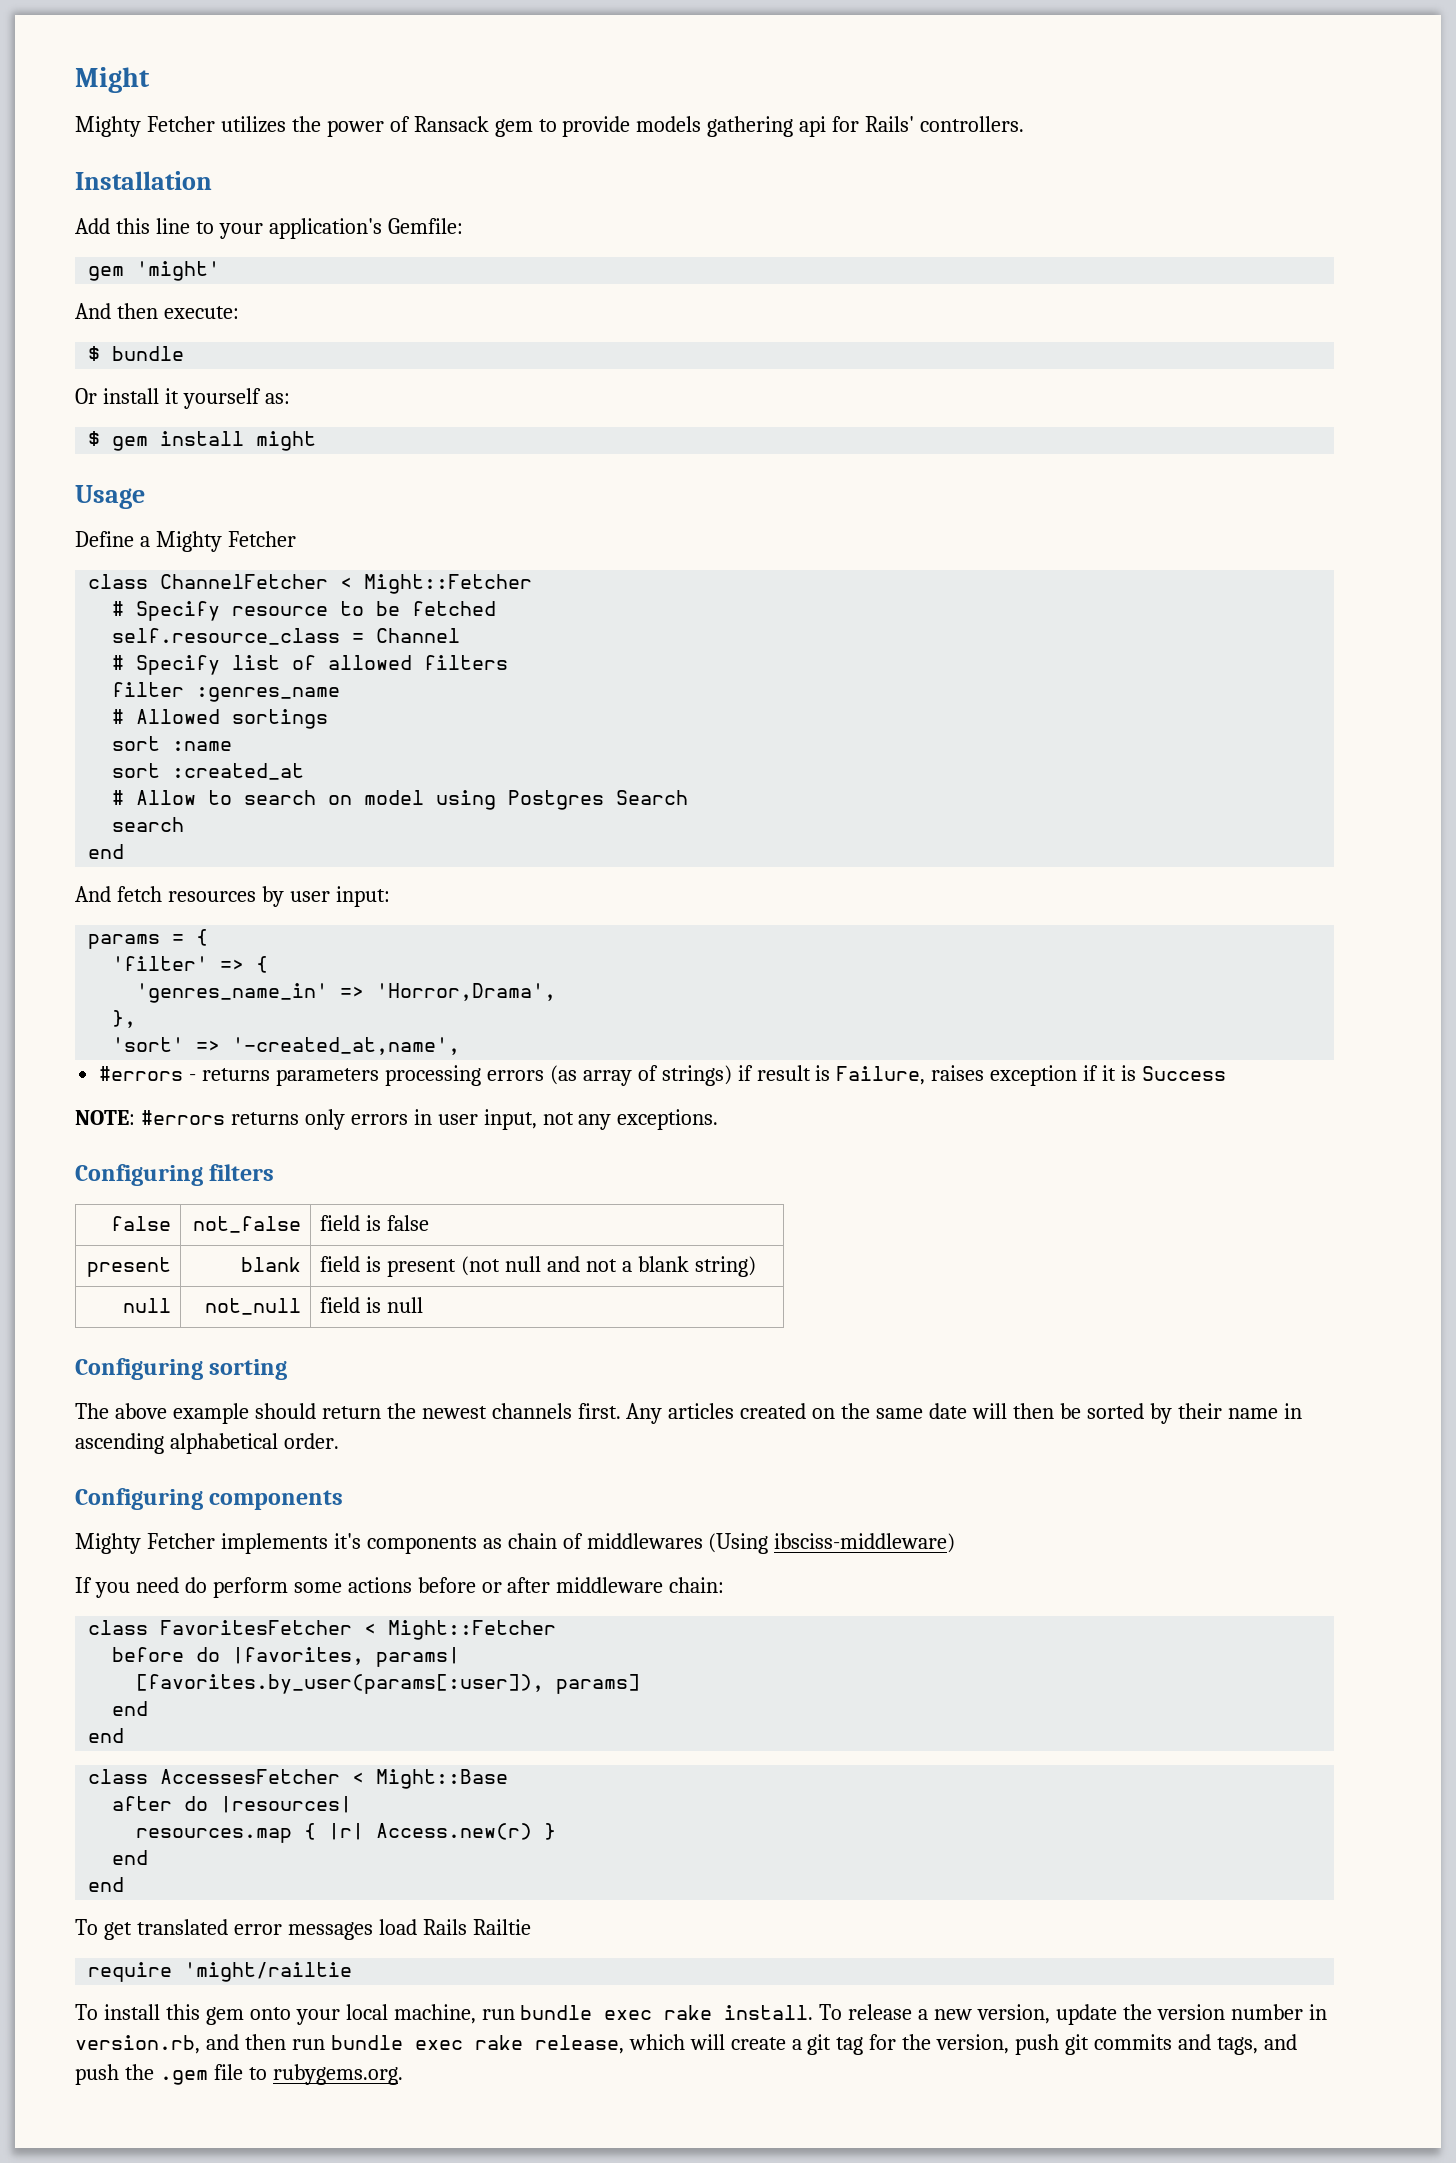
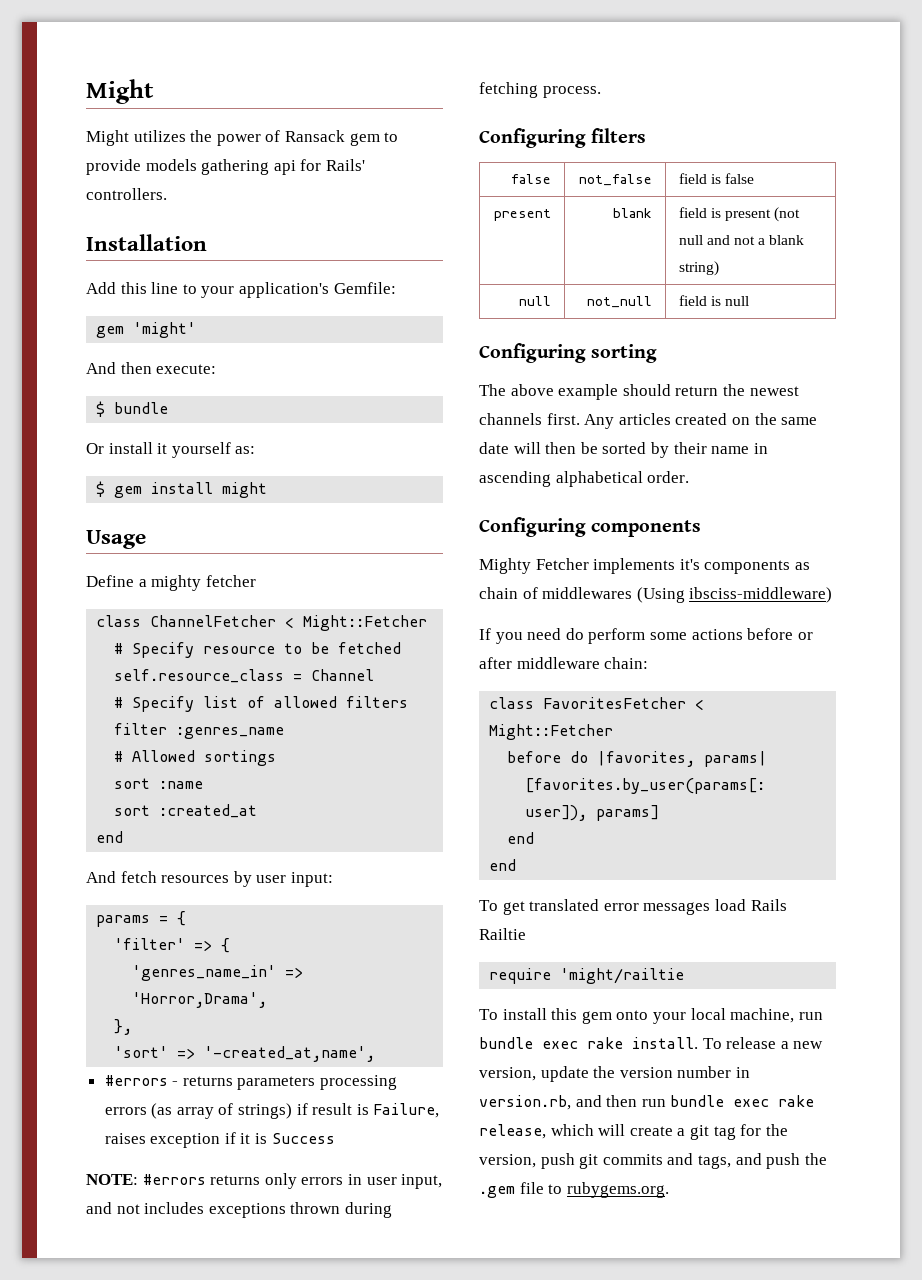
- Mighty Fetcher utilizes the power of Ransack gem to provide models gathering api for Rails' controllers.
+ Might utilizes the power of Ransack gem to provide models gathering api for Rails' controllers.
- Define a Mighty Fetcher
+ Define a mighty fetcher
- # Allow to search on model using Postgres Search
- search
- NOTE: #errors returns only errors in user input, not any exceptions.
+ NOTE: #errors returns only errors in user input, and not includes exceptions thrown during fetching process.
- class AccessesFetcher < Might::Base
- after do |resources|
- resources.map { |r| Access.new(r) }
- end
- end

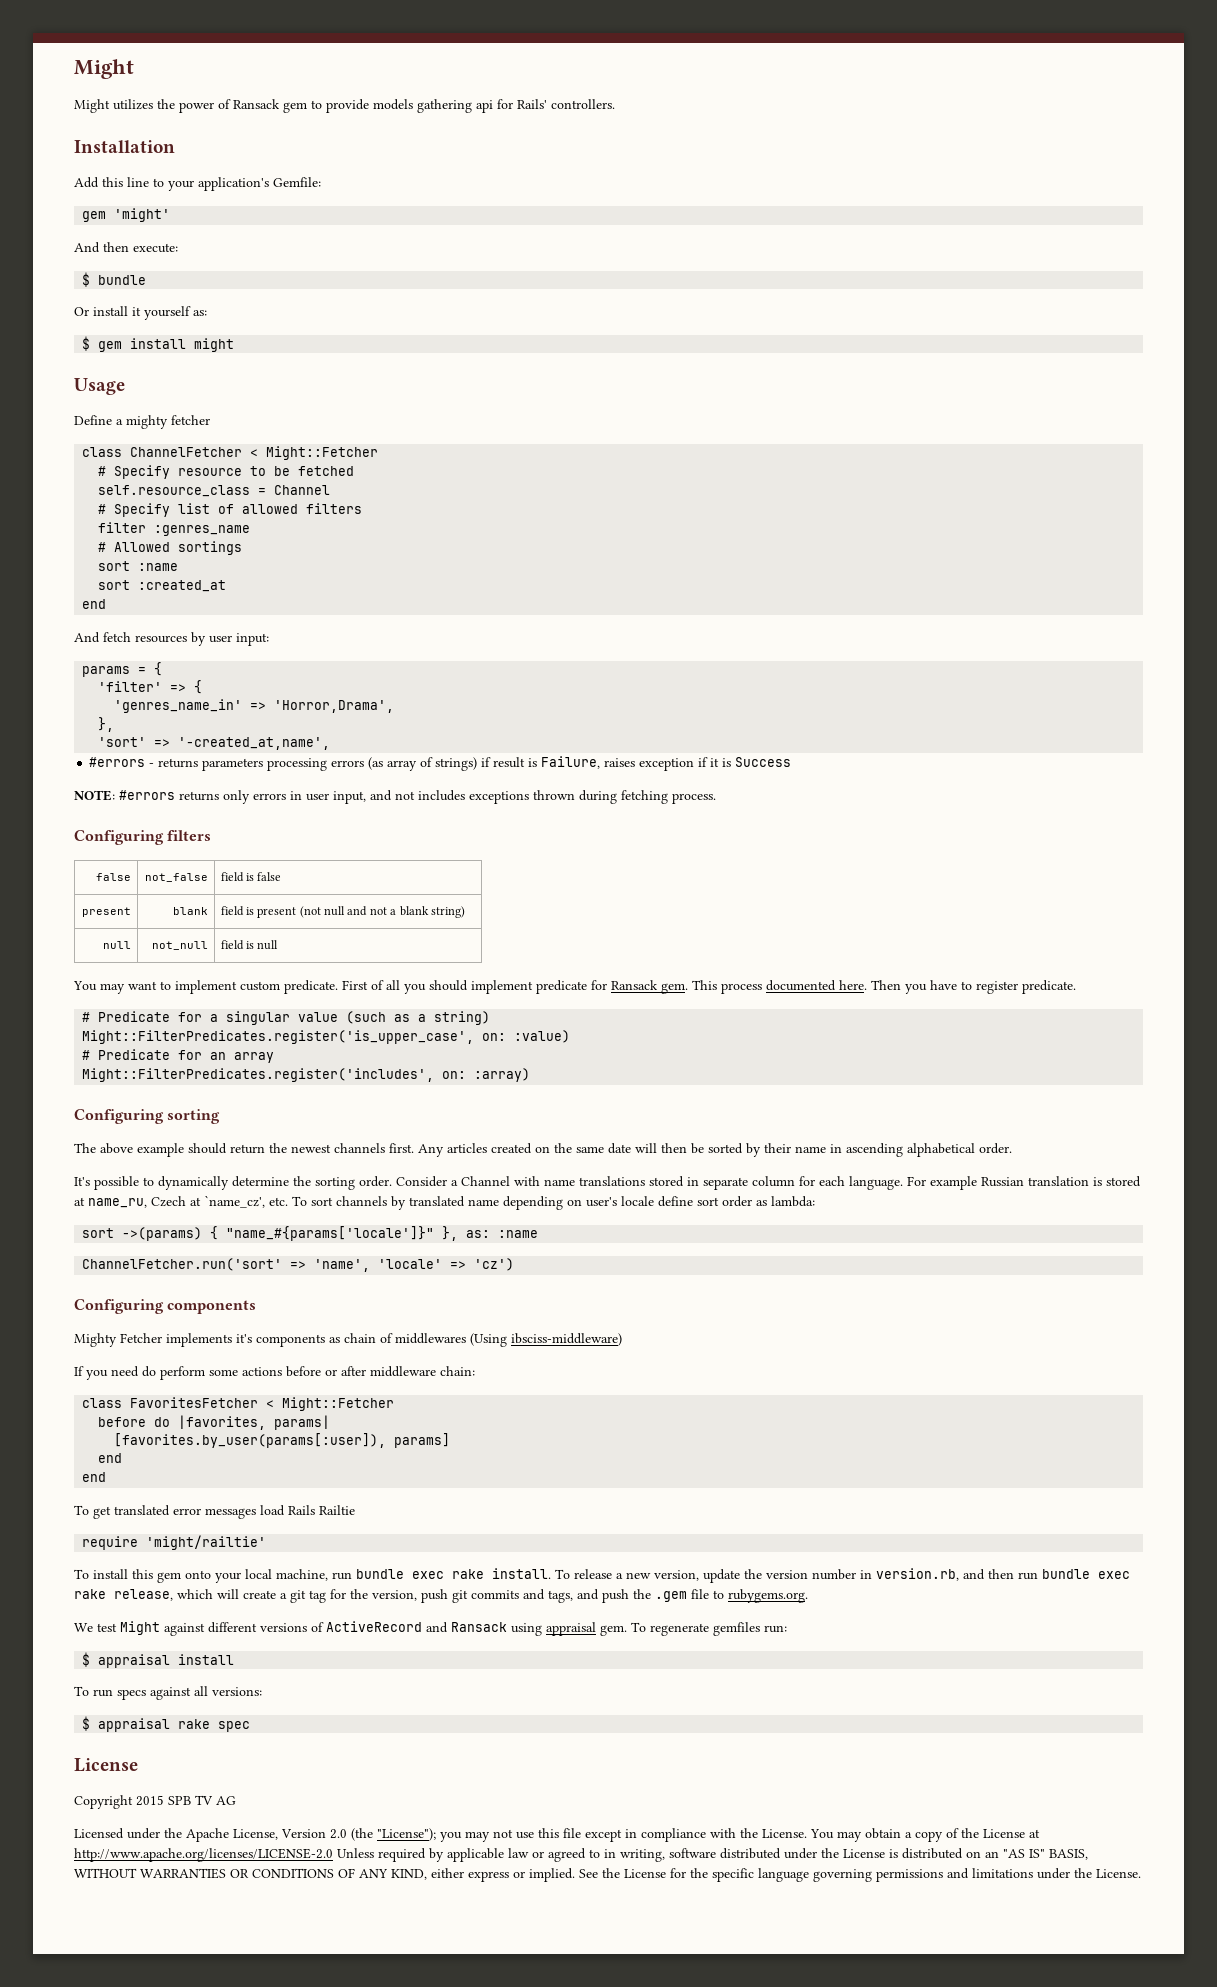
+ You may want to implement custom predicate. First of all you should implement predicate for Ransack gem. This process documented here. Then you have to register predicate.
+ # Predicate for a singular value (such as a string)
+ Might::FilterPredicates.register('is_upper_case', on: :value)
+ # Predicate for an array
+ Might::FilterPredicates.register('includes', on: :array)
+ It's possible to dynamically determine the sorting order. Consider a Channel with name translations stored in separate column for each language. For example Russian translation is stored at name_ru, Czech at `name_cz', etc. To sort channels by translated name depending on user's locale define sort order as lambda:
+ sort ->(params) { "name_#{params['locale']}" }, as: :name
+ ChannelFetcher.run('sort' => 'name', 'locale' => 'cz')
- require 'might/railtie
+ require 'might/railtie'
+ We test Might against different versions of ActiveRecord and Ransack using appraisal gem. To regenerate gemfiles run:
+ $ appraisal install
+ To run specs against all versions:
+ $ appraisal rake spec
+ License
+ Copyright 2015 SPB TV AG
+ Licensed under the Apache License, Version 2.0 (the "License"); you may not use this file except in compliance with the License. You may obtain a copy of the License at http://www.apache.org/licenses/LICENSE-2.0 Unless required by applicable law or agreed to in writing, software distributed under the License is distributed on an "AS IS" BASIS, WITHOUT WARRANTIES OR CONDITIONS OF ANY KIND, either express or implied. See the License for the specific language governing permissions and limitations under the License.

